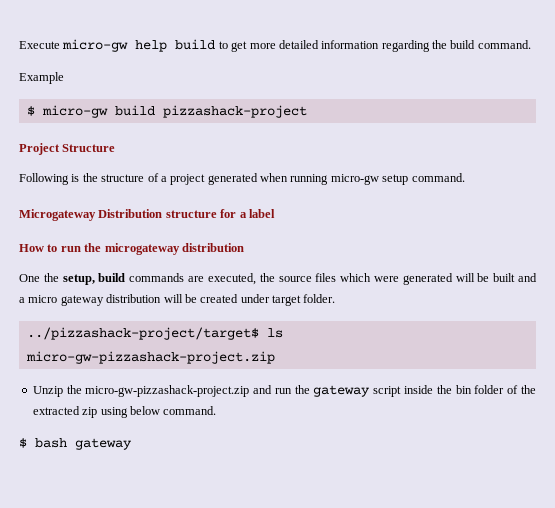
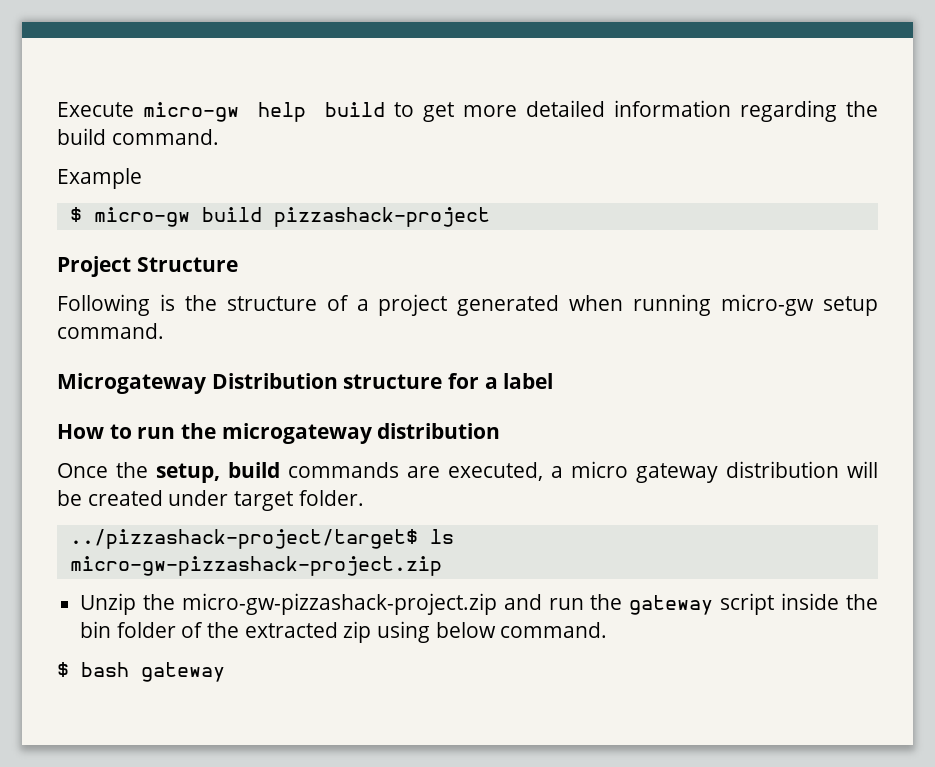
- One the setup, build commands are executed, the source files which were generated will be built and a micro gateway distribution will be created under target folder.
+ Once the setup, build commands are executed, a micro gateway distribution will be created under target folder.

